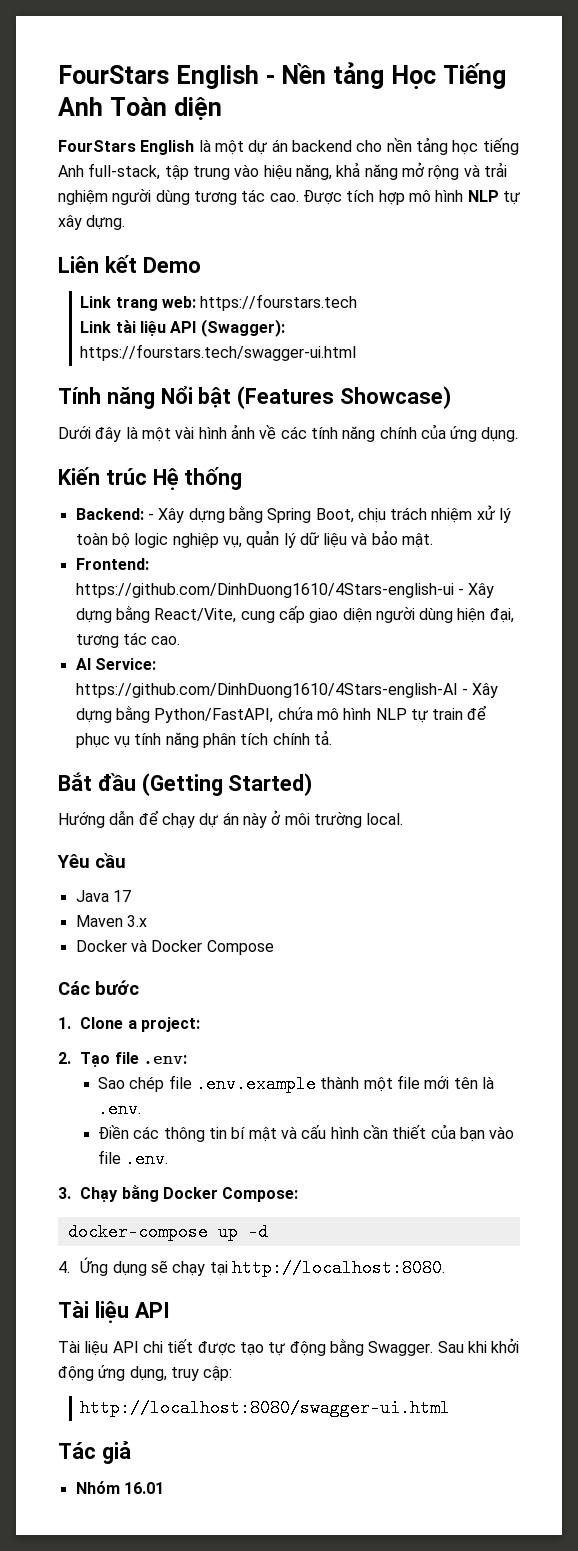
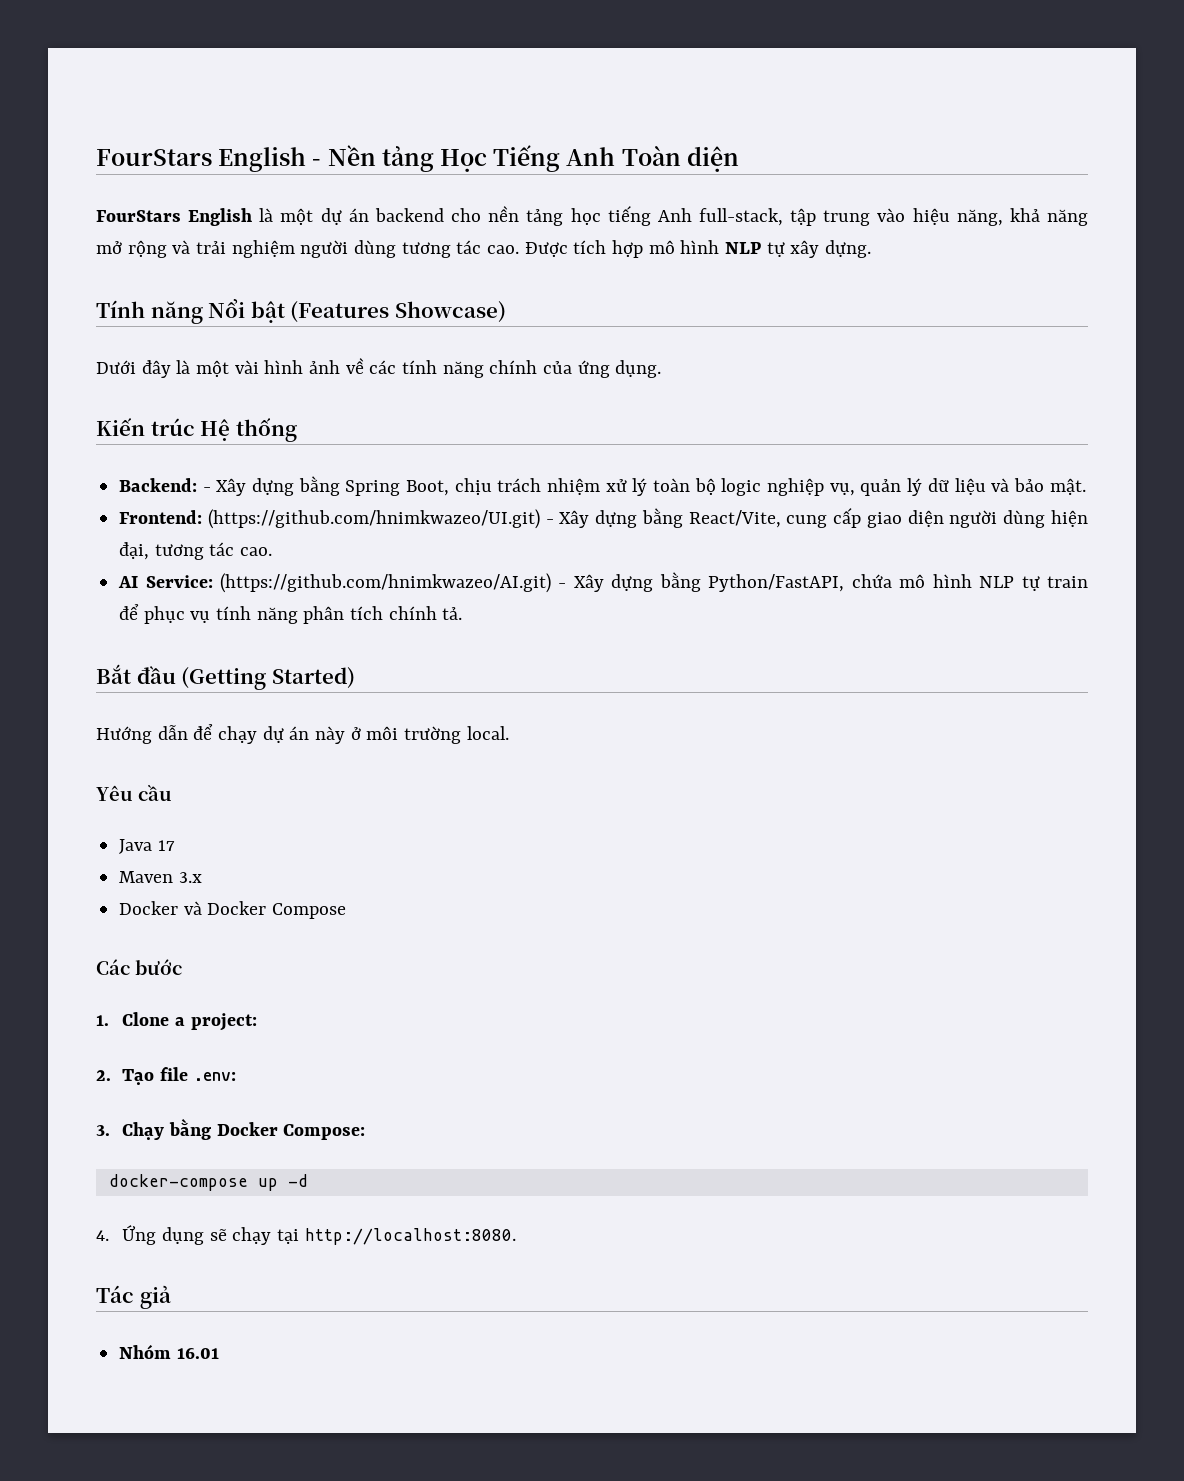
- Liên kết Demo
- Link trang web: https://fourstars.tech
- Link tài liệu API (Swagger): https://fourstars.tech/swagger-ui.html
- Frontend: https://github.com/DinhDuong1610/4Stars-english-ui - Xây dựng bằng React/Vite, cung cấp giao diện người dùng hiện đại, tương tác cao.
+ Frontend: (https://github.com/hnimkwazeo/UI.git) - Xây dựng bằng React/Vite, cung cấp giao diện người dùng hiện đại, tương tác cao.
- AI Service: https://github.com/DinhDuong1610/4Stars-english-AI - Xây dựng bằng Python/FastAPI, chứa mô hình NLP tự train để phục vụ tính năng phân tích chính tả.
+ AI Service: (https://github.com/hnimkwazeo/AI.git) - Xây dựng bằng Python/FastAPI, chứa mô hình NLP tự train để phục vụ tính năng phân tích chính tả.
- Sao chép file .env.example thành một file mới tên là .env.
- Điền các thông tin bí mật và cấu hình cần thiết của bạn vào file .env.
  4. Ứng dụng sẽ chạy tại http://localhost:8080.
- Tài liệu API
- Tài liệu API chi tiết được tạo tự động bằng Swagger. Sau khi khởi động ứng dụng, truy cập:
- http://localhost:8080/swagger-ui.html

